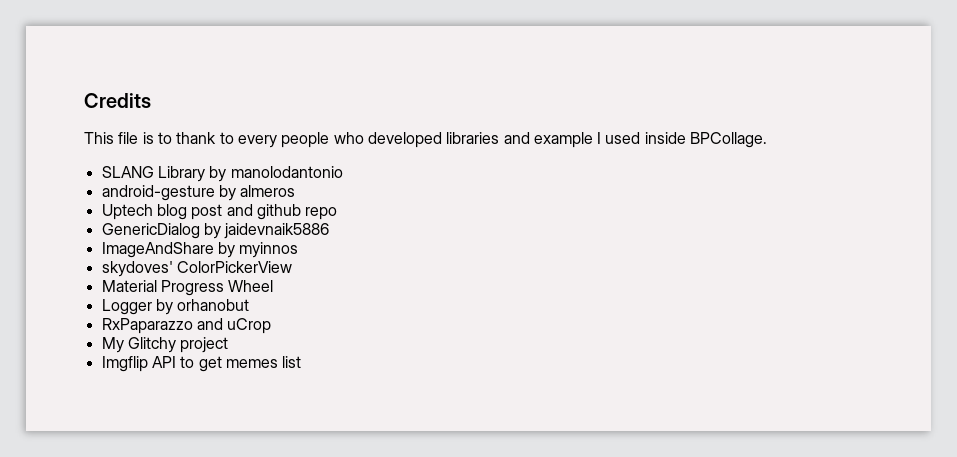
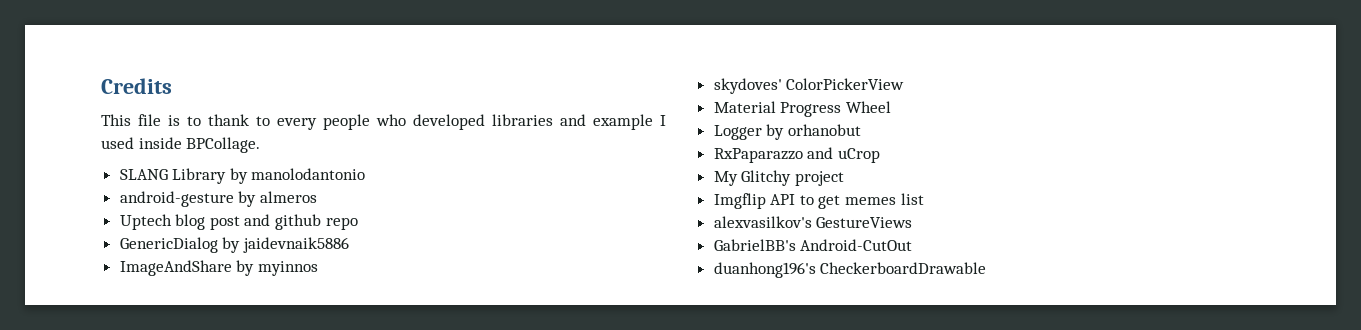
+ alexvasilkov's GestureViews
+ GabrielBB's Android-CutOut
+ duanhong196's CheckerboardDrawable

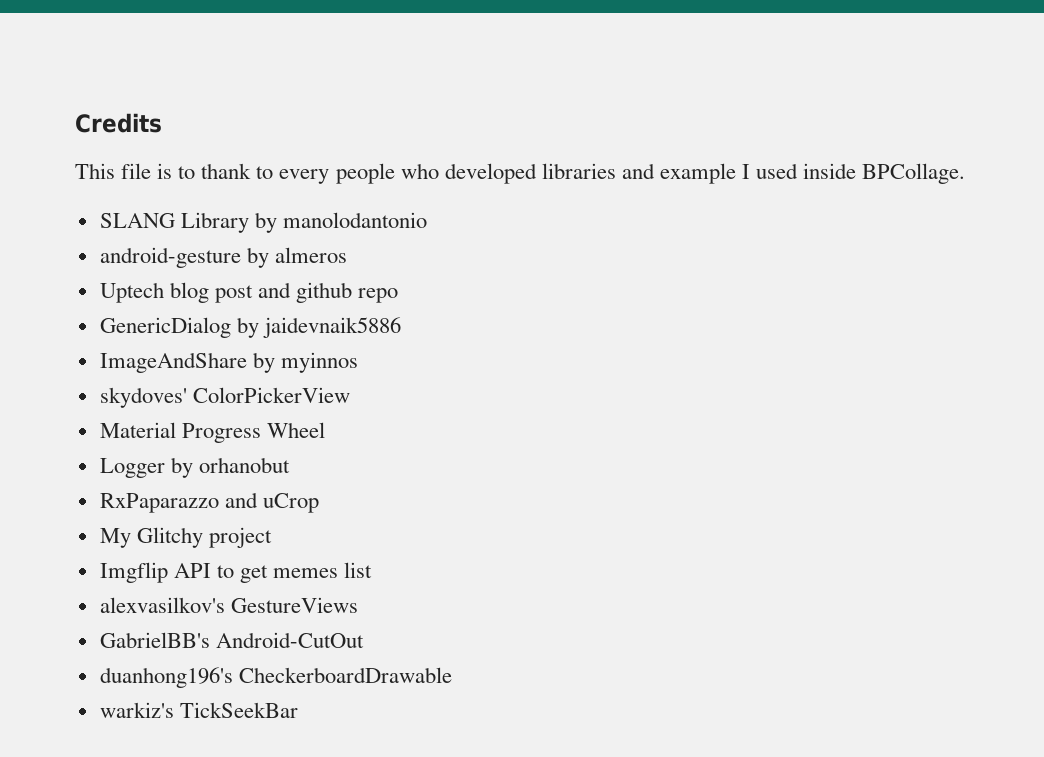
+ warkiz's TickSeekBar

